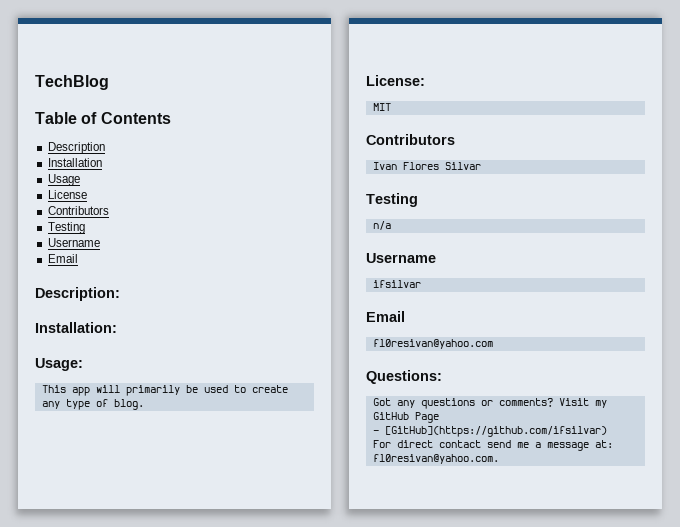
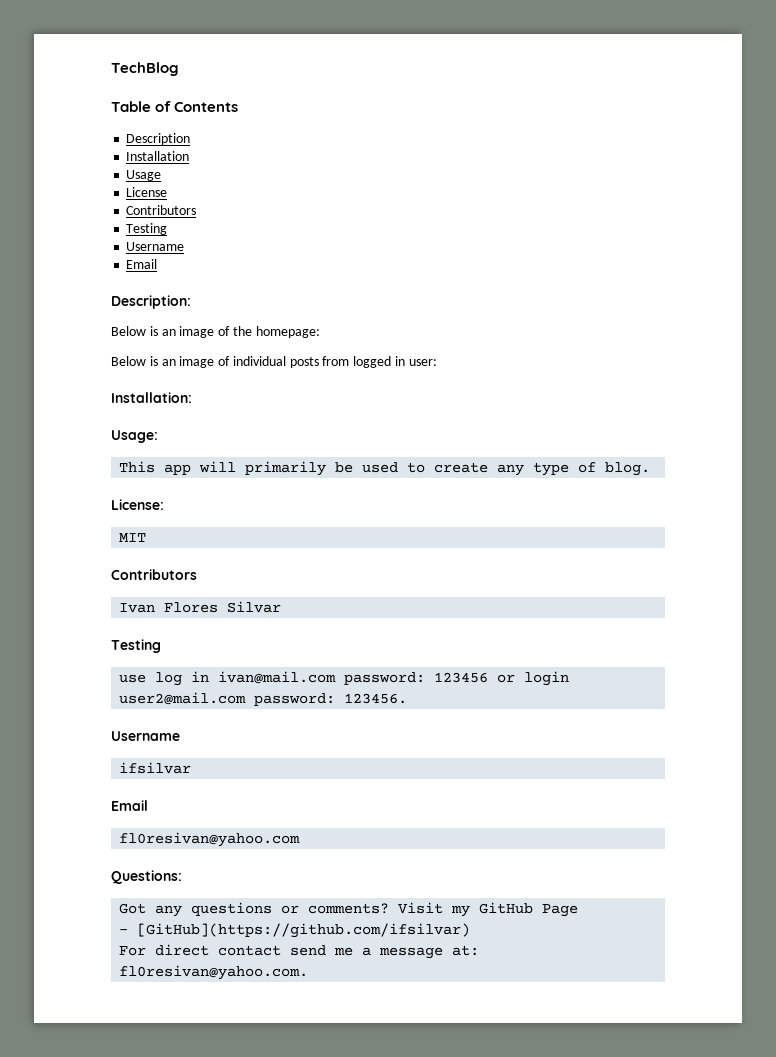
+ Below is an image of the homepage:
+ Below is an image of individual posts from logged in user:
- n/a
+ use log in ivan@mail.com password: 123456 or login user2@mail.com password: 123456.

